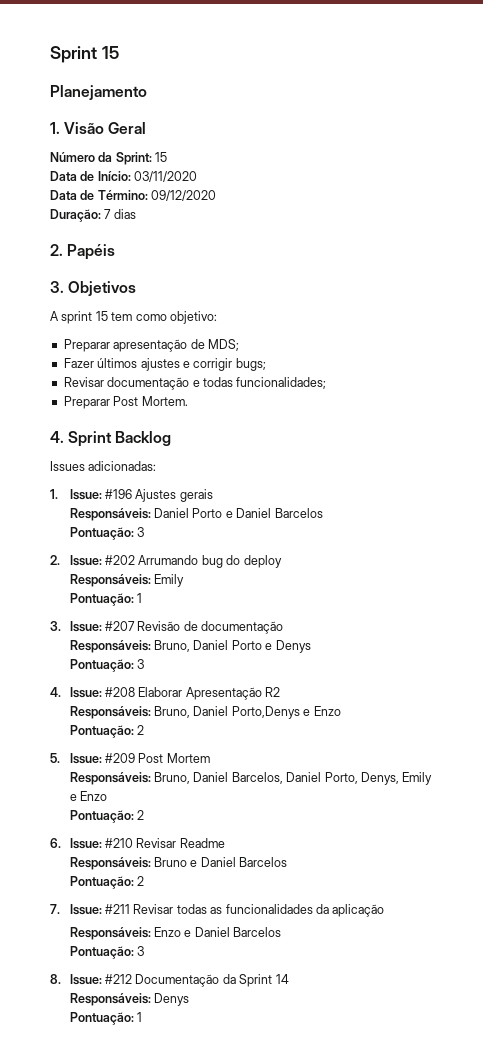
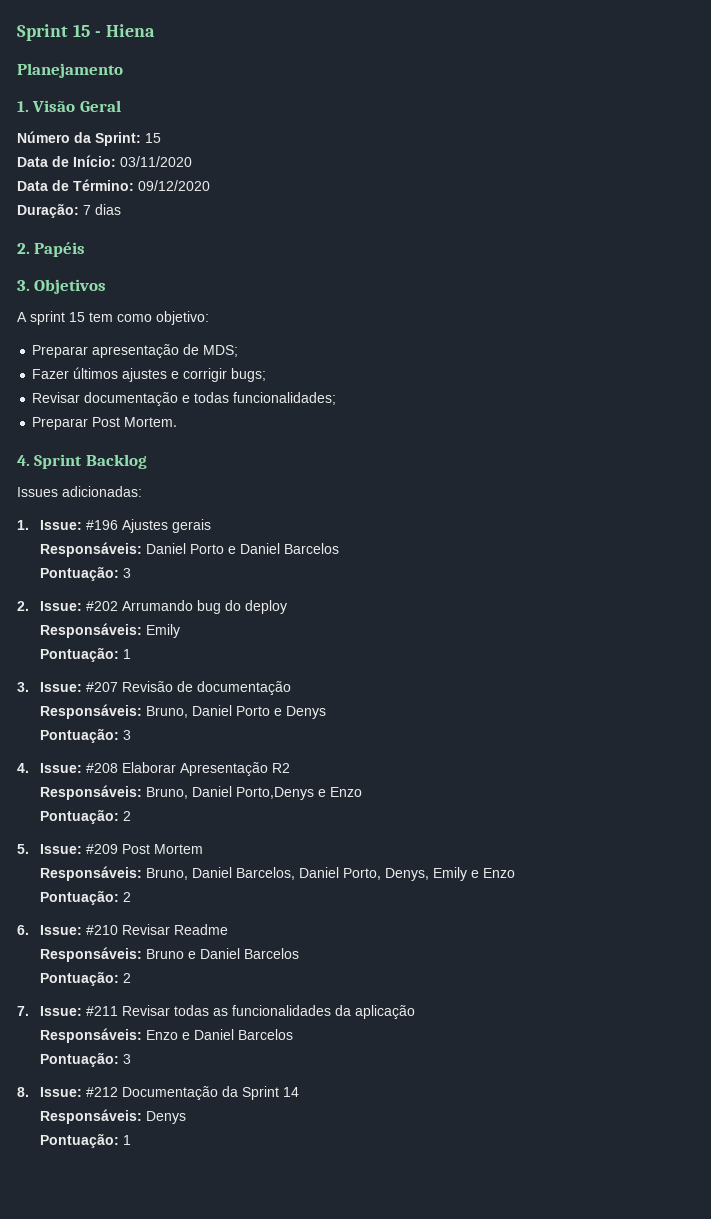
- Sprint 15
+ Sprint 15 - Hiena

